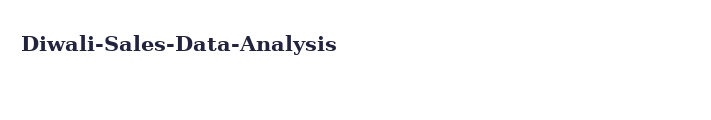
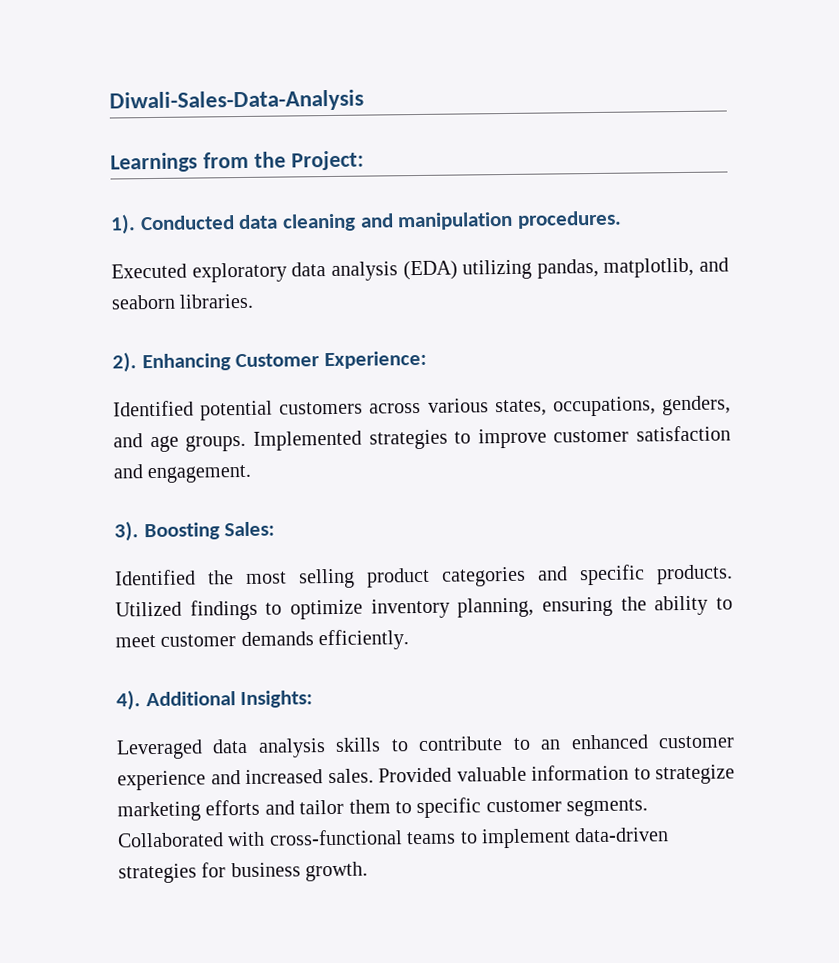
+ Learnings from the Project:
+ 1). Conducted data cleaning and manipulation procedures.
+ Executed exploratory data analysis (EDA) utilizing pandas, matplotlib, and seaborn libraries.
+ 2). Enhancing Customer Experience:
+ Identified potential customers across various states, occupations, genders, and age groups. Implemented strategies to improve customer satisfaction and engagement.
+ 3). Boosting Sales:
+ Identified the most selling product categories and specific products. Utilized findings to optimize inventory planning, ensuring the ability to meet customer demands efficiently.
+ 4). Additional Insights:
+ Leveraged data analysis skills to contribute to an enhanced customer experience and increased sales. Provided valuable information to strategize marketing efforts and tailor them to specific customer segments. Collaborated with cross-functional teams to implement data-driven strategies for business growth.

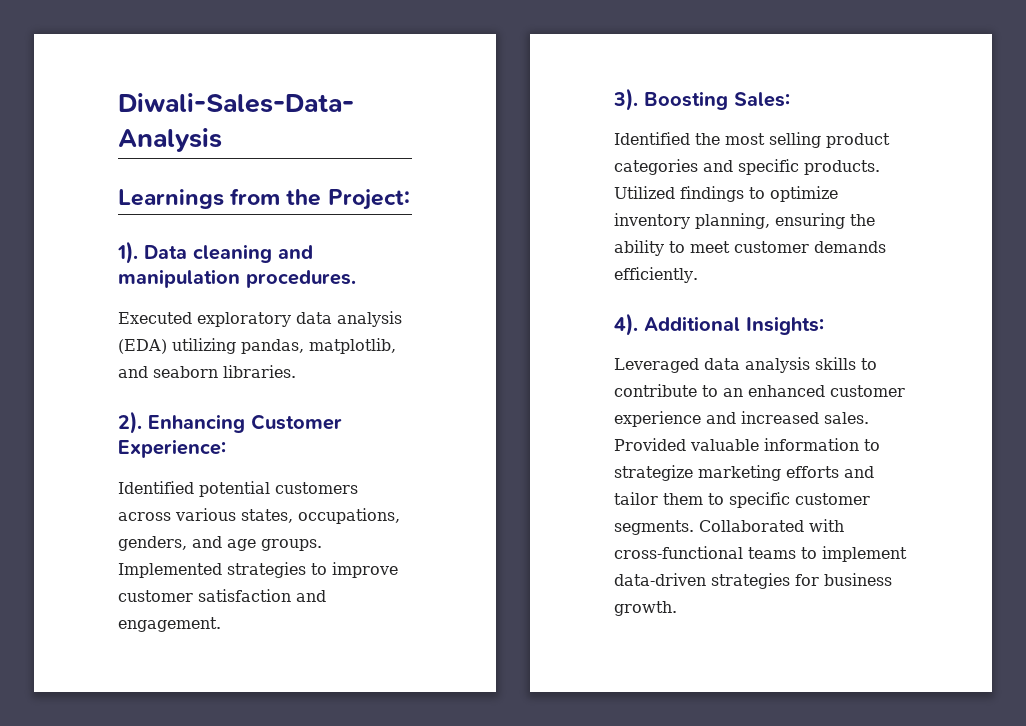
- Conducted data cleaning and manipulation procedures.
+ Data cleaning and manipulation procedures.

